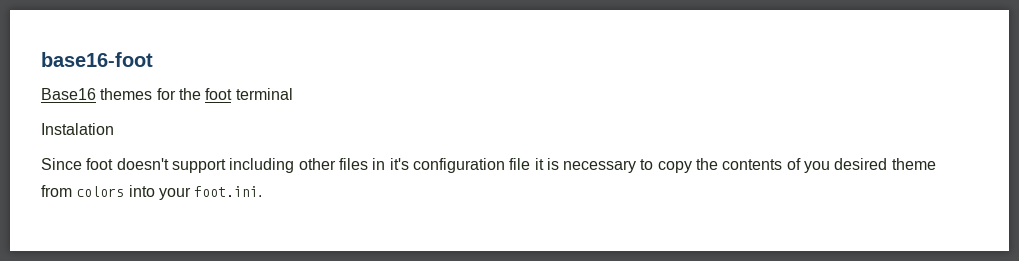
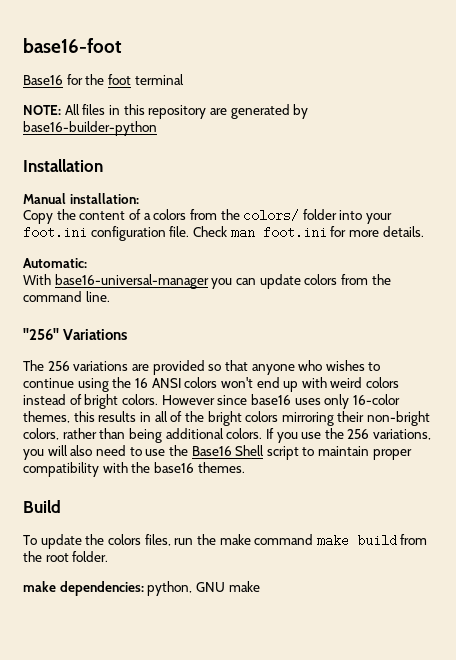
- Base16 themes for the foot terminal
+ Base16 for the foot terminal
- Instalation
- Since foot doesn't support including other files in it's configuration file it is necessary to copy the contents of you desired theme from colors into your foot.ini.
+ NOTE: All files in this repository are generated by base16-builder-python
+ Installation
+ Manual installation:
+ Copy the content of a colors from the colors/ folder into your foot.ini configuration file. Check man foot.ini for more details.
+ Automatic:
+ With base16-universal-manager you can update colors from the command line.
+ "256" Variations
+ The 256 variations are provided so that anyone who wishes to continue using the 16 ANSI colors won't end up with weird colors instead of bright colors. However since base16 uses only 16-color themes, this results in all of the bright colors mirroring their non-bright colors, rather than being additional colors. If you use the 256 variations, you will also need to use the Base16 Shell script to maintain proper compatibility with the base16 themes.
+ Build
+ To update the colors files, run the make command make build from the root folder.
+ make dependencies: python, GNU make

